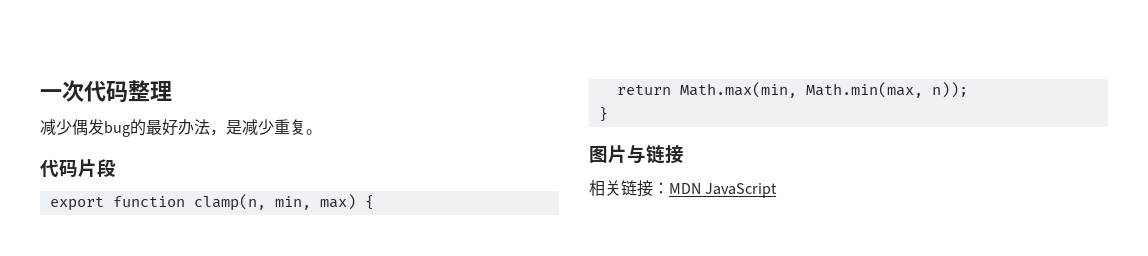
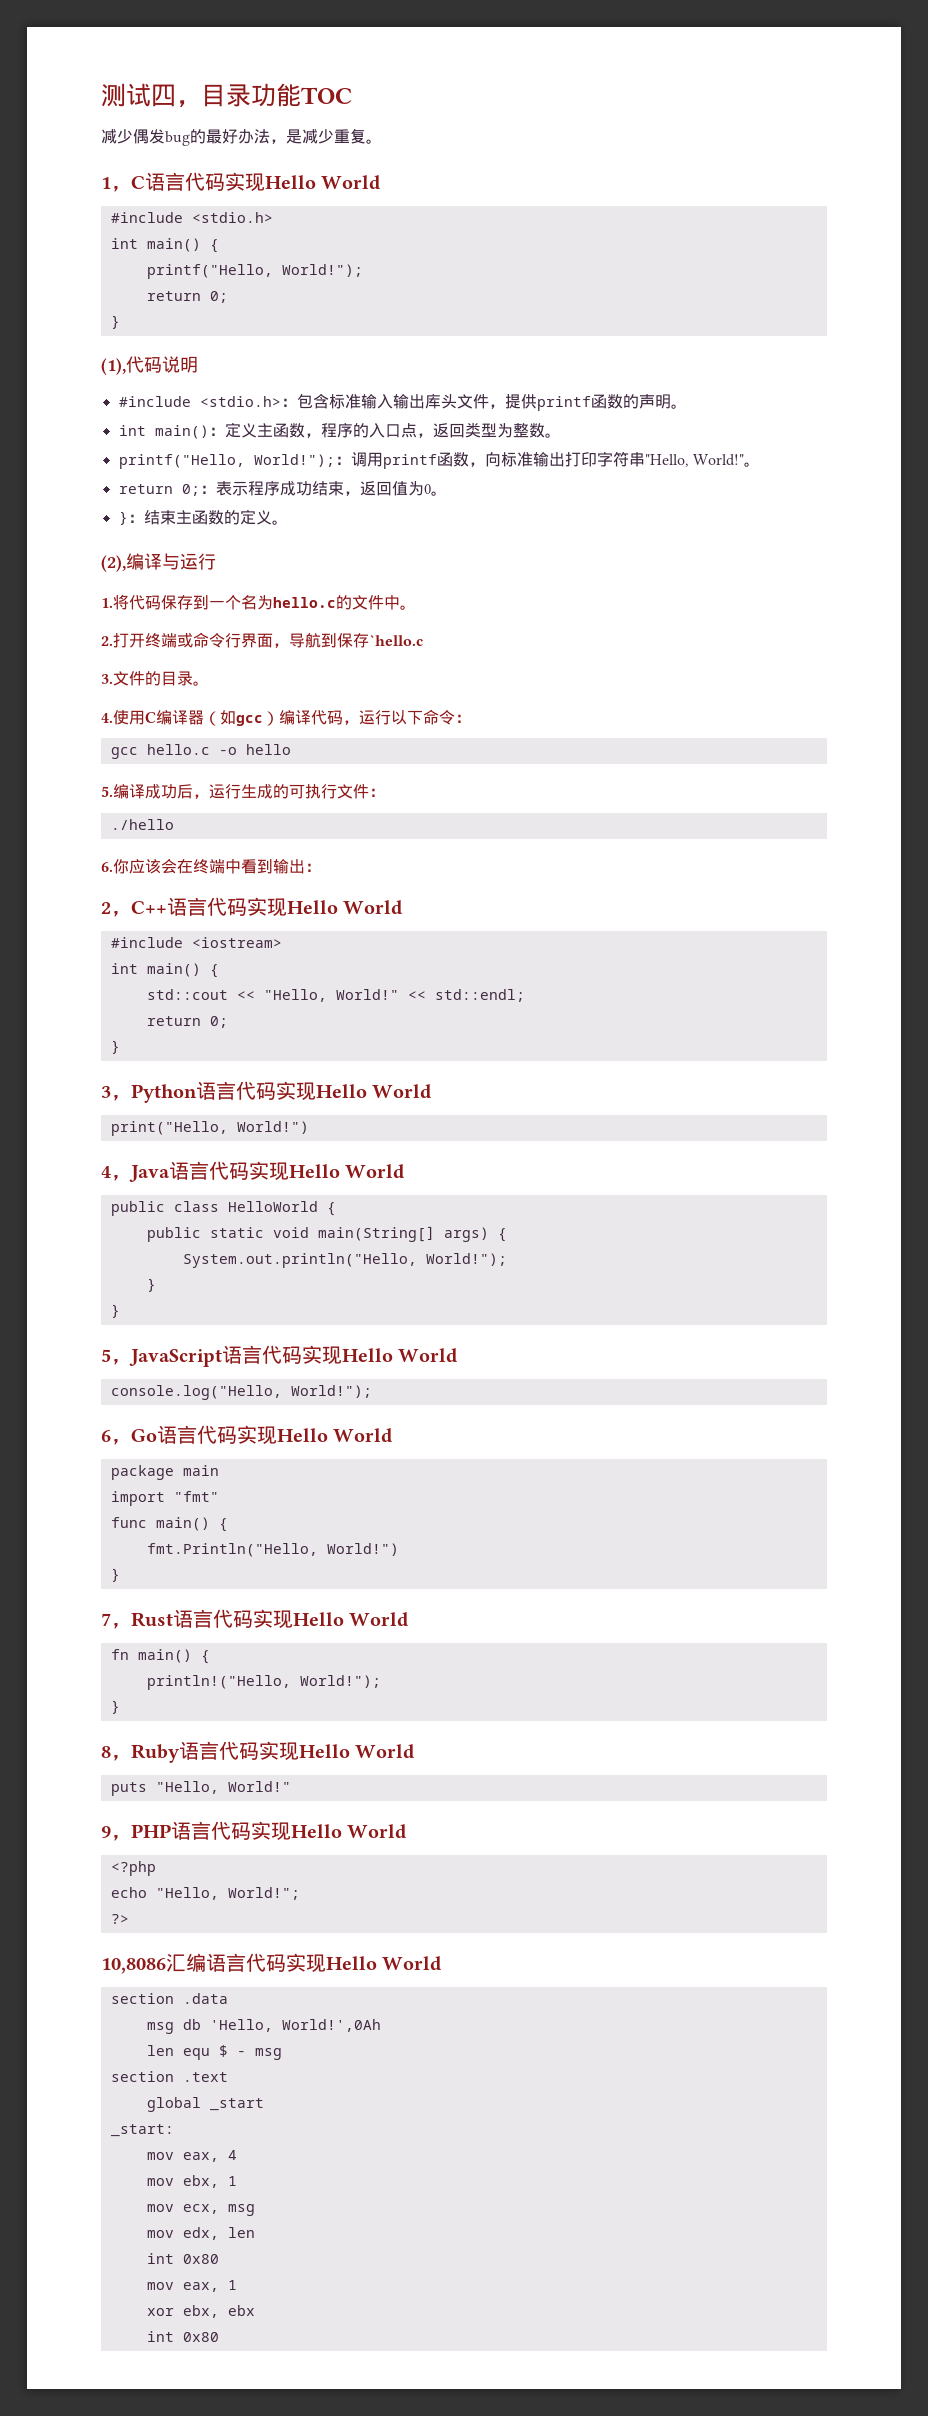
- 一次代码整理
+ 测试四，目录功能TOC
- 代码片段
- export function clamp(n, min, max) {
- return Math.max(min, Math.min(max, n));
+ 1，C语言代码实现Hello World
+ #include <stdio.h>
+ int main() {
+ printf("Hello, World!");
+ return 0;
  }
- 图片与链接
- 相关链接：MDN JavaScript
+ (1),代码说明
+ #include <stdio.h>：包含标准输入输出库头文件，提供printf函数的声明。
+ int main()：定义主函数，程序的入口点，返回类型为整数。
+ printf("Hello, World!");：调用printf函数，向标准输出打印字符串"Hello, World!"。
+ return 0;：表示程序成功结束，返回值为0。
+ }：结束主函数的定义。
+ (2),编译与运行
+ 1.将代码保存到一个名为hello.c的文件中。
+ 2.打开终端或命令行界面，导航到保存`hello.c
+ 3.文件的目录。
+ 4.使用C编译器（如gcc）编译代码，运行以下命令：
+ gcc hello.c -o hello
+ 5.编译成功后，运行生成的可执行文件：
+ ./hello
+ 6.你应该会在终端中看到输出：
+ 2，C++语言代码实现Hello World
+ #include <iostream>
+ int main() {
+ std::cout << "Hello, World!" << std::endl;
+ return 0;
+ }
+ 3，Python语言代码实现Hello World
+ print("Hello, World!")
+ 4，Java语言代码实现Hello World
+ public class HelloWorld {
+ public static void main(String[] args) {
+ System.out.println("Hello, World!");
+ }
+ }
+ 5，JavaScript语言代码实现Hello World
+ console.log("Hello, World!");
+ 6，Go语言代码实现Hello World
+ package main
+ import "fmt"
+ func main() {
+ fmt.Println("Hello, World!")
+ }
+ 7，Rust语言代码实现Hello World
+ fn main() {
+ println!("Hello, World!");
+ }
+ 8，Ruby语言代码实现Hello World
+ puts "Hello, World!"
+ 9，PHP语言代码实现Hello World
+ <?php
+ echo "Hello, World!";
+ ?>
+ 10,8086汇编语言代码实现Hello World
+ section .data
+ msg db 'Hello, World!',0Ah
+ len equ $ - msg
+ section .text
+ global _start
+ _start:
+ mov eax, 4
+ mov ebx, 1
+ mov ecx, msg
+ mov edx, len
+ int 0x80
+ mov eax, 1
+ xor ebx, ebx
+ int 0x80

